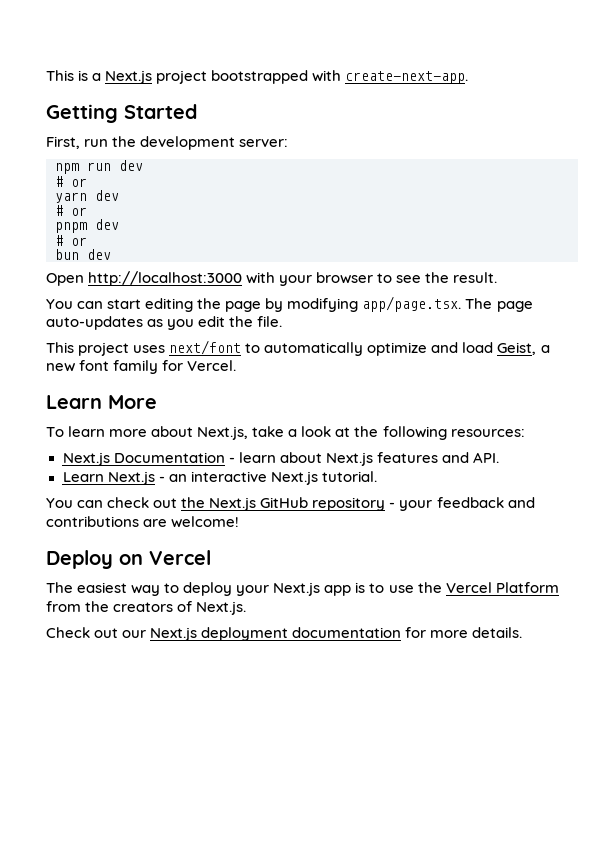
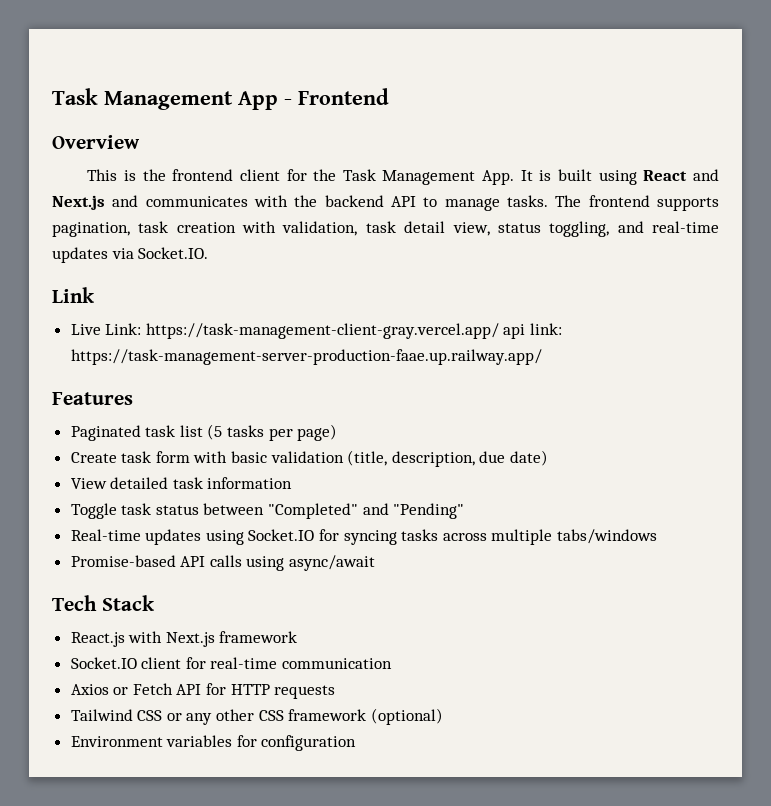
- This is a Next.js project bootstrapped with create-next-app.
- Getting Started
- First, run the development server:
- npm run dev
- # or
- yarn dev
- # or
- pnpm dev
- # or
- bun dev
- Open http://localhost:3000 with your browser to see the result.
- You can start editing the page by modifying app/page.tsx. The page auto-updates as you edit the file.
- This project uses next/font to automatically optimize and load Geist, a new font family for Vercel.
- Learn More
- To learn more about Next.js, take a look at the following resources:
- Next.js Documentation - learn about Next.js features and API.
- Learn Next.js - an interactive Next.js tutorial.
- You can check out the Next.js GitHub repository - your feedback and contributions are welcome!
- Deploy on Vercel
- The easiest way to deploy your Next.js app is to use the Vercel Platform from the creators of Next.js.
- Check out our Next.js deployment documentation for more details.
+ Task Management App - Frontend
+ Overview
+ This is the frontend client for the Task Management App. It is built using React and Next.js and communicates with the backend API to manage tasks. The frontend supports pagination, task creation with validation, task detail view, status toggling, and real-time updates via Socket.IO.
+ Link
+ Live Link: https://task-management-client-gray.vercel.app/ api link: https://task-management-server-production-faae.up.railway.app/
+ Features
+ Paginated task list (5 tasks per page)
+ Create task form with basic validation (title, description, due date)
+ View detailed task information
+ Toggle task status between "Completed" and "Pending"
+ Real-time updates using Socket.IO for syncing tasks across multiple tabs/windows
+ Promise-based API calls using async/await
+ Tech Stack
+ React.js with Next.js framework
+ Socket.IO client for real-time communication
+ Axios or Fetch API for HTTP requests
+ Tailwind CSS or any other CSS framework (optional)
+ Environment variables for configuration

